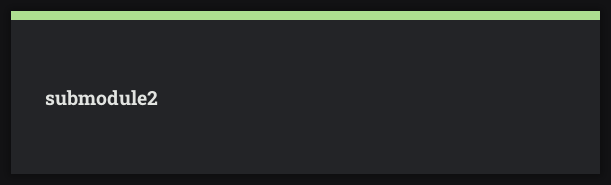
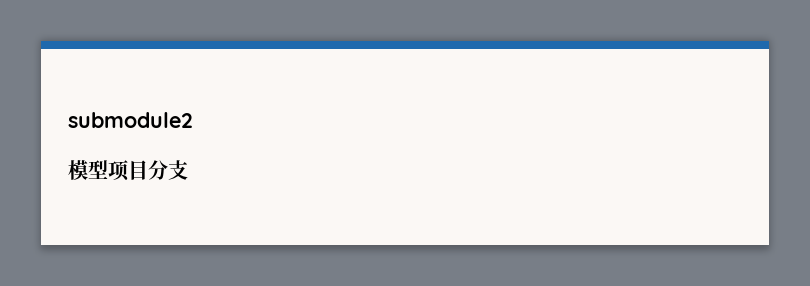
+ 模型项目分支

